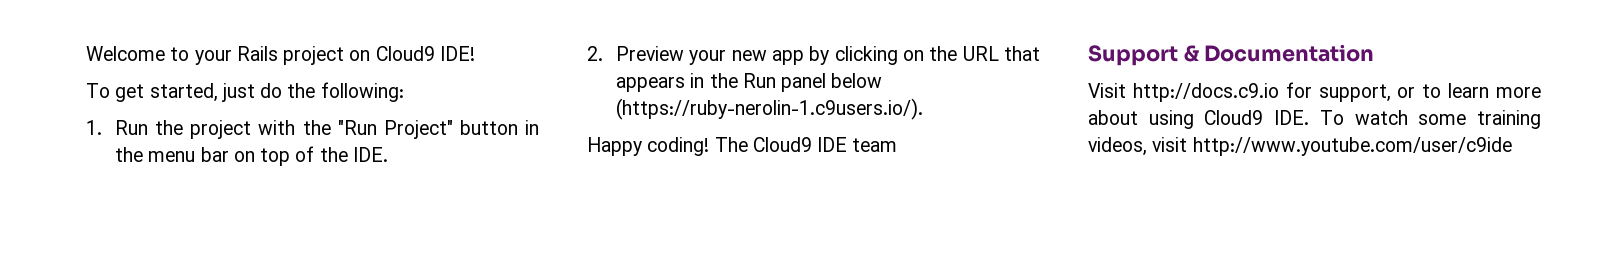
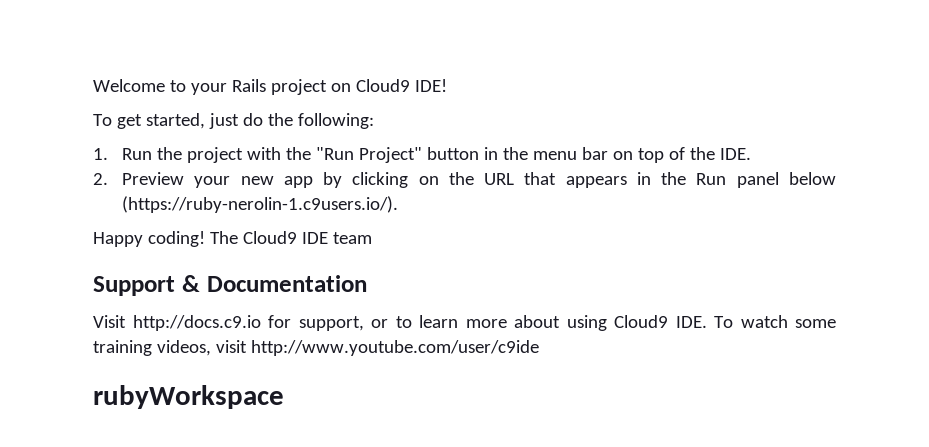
+ rubyWorkspace

